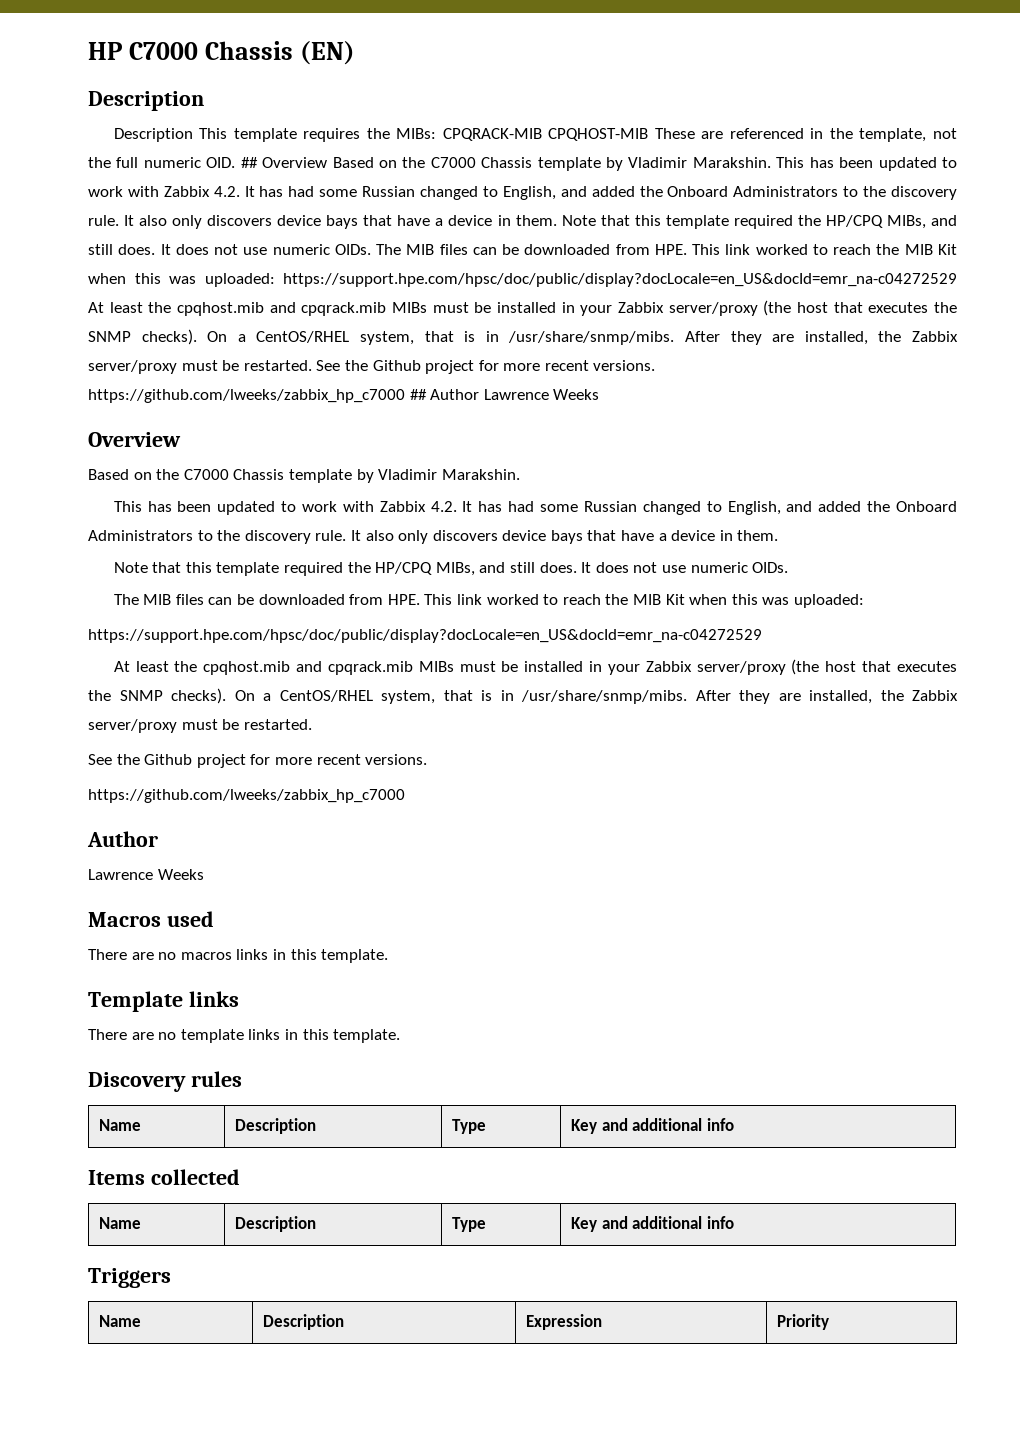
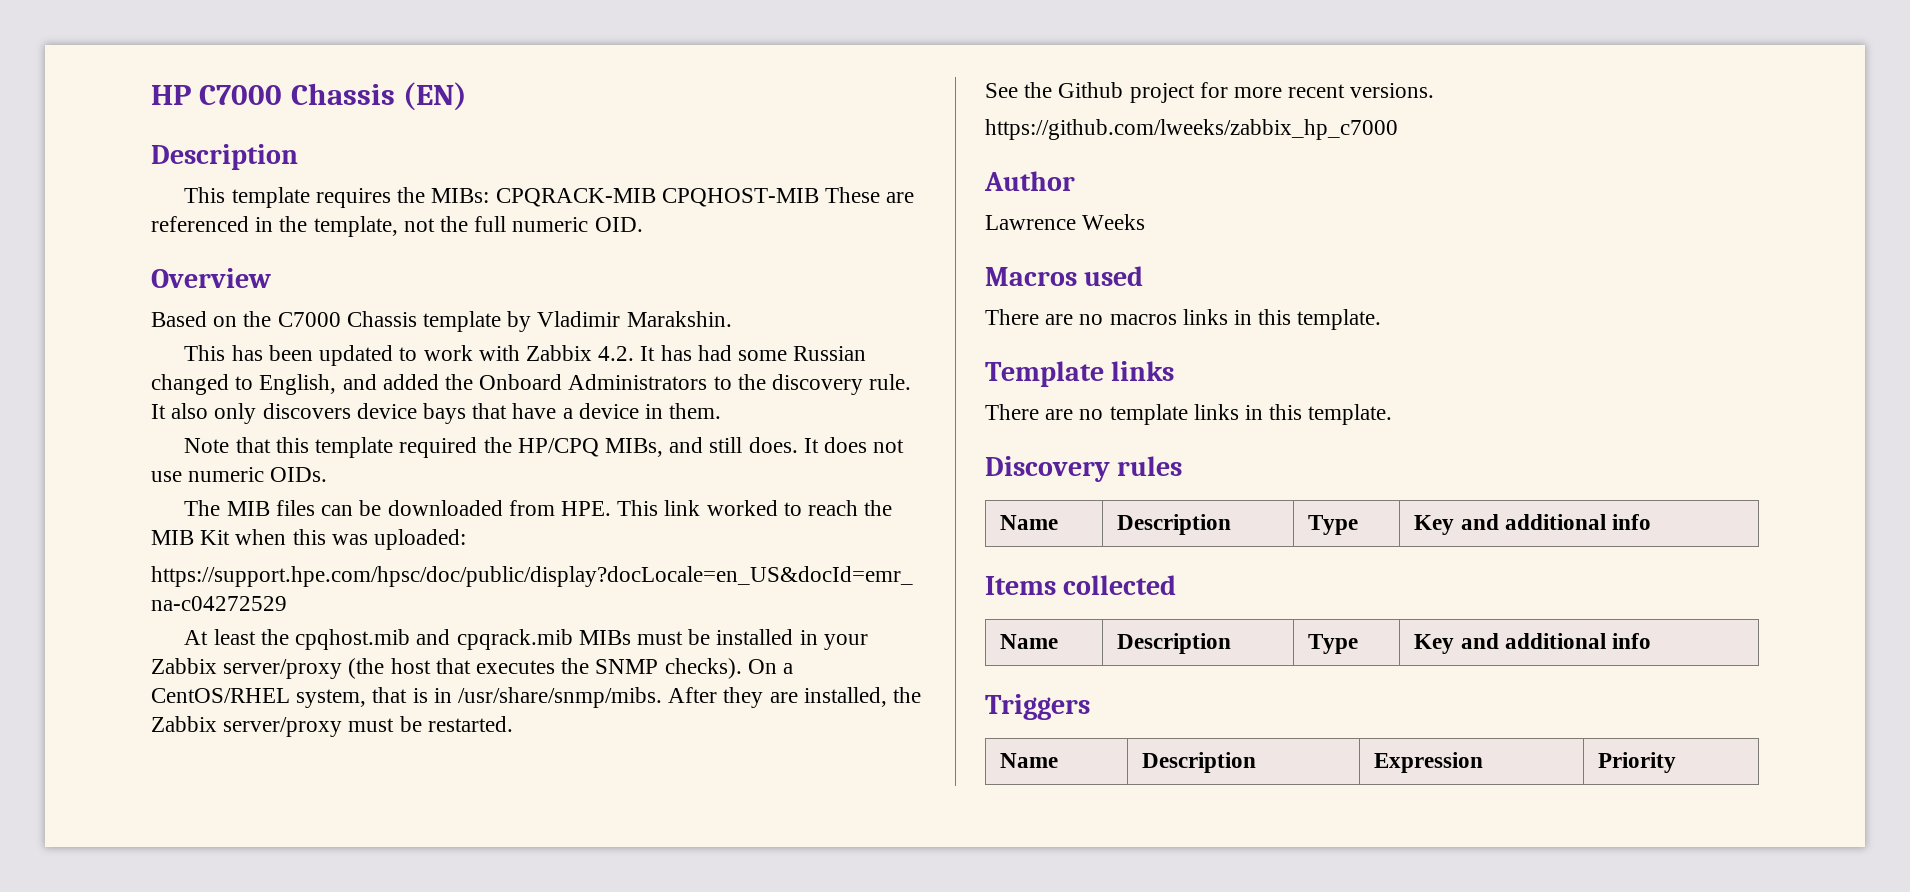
- Description This template requires the MIBs: CPQRACK-MIB CPQHOST-MIB These are referenced in the template, not the full numeric OID. ## Overview Based on the C7000 Chassis template by Vladimir Marakshin. This has been updated to work with Zabbix 4.2. It has had some Russian changed to English, and added the Onboard Administrators to the discovery rule. It also only discovers device bays that have a device in them. Note that this template required the HP/CPQ MIBs, and still does. It does not use numeric OIDs. The MIB files can be downloaded from HPE. This link worked to reach the MIB Kit when this was uploaded: https://support.hpe.com/hpsc/doc/public/display?docLocale=en_US&docId=emr_na-c04272529 At least the cpqhost.mib and cpqrack.mib MIBs must be installed in your Zabbix server/proxy (the host that executes the SNMP checks). On a CentOS/RHEL system, that is in /usr/share/snmp/mibs. After they are installed, the Zabbix server/proxy must be restarted. See the Github project for more recent versions. https://github.com/lweeks/zabbix_hp_c7000 ## Author Lawrence Weeks
+ This template requires the MIBs: CPQRACK-MIB CPQHOST-MIB These are referenced in the template, not the full numeric OID.

